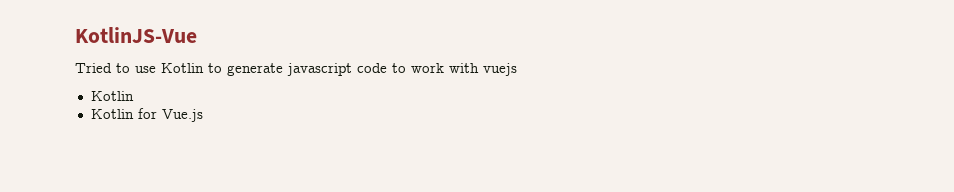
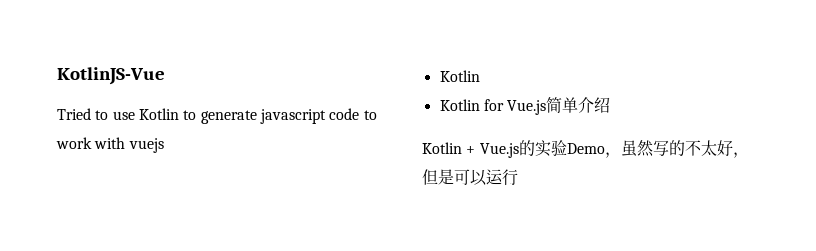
- Kotlin for Vue.js
+ Kotlin for Vue.js简单介绍
+ Kotlin + Vue.js的实验Demo，虽然写的不太好，但是可以运行

